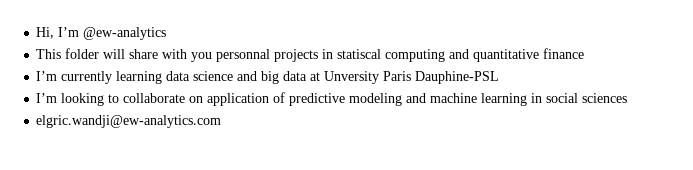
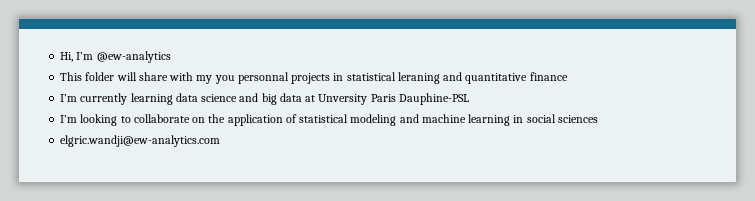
- This folder will share with you personnal projects in statiscal computing and quantitative finance
+ This folder will share with my you personnal projects in statistical leraning and quantitative finance
- I’m looking to collaborate on application of predictive modeling and machine learning in social sciences
+ I’m looking to collaborate on the application of statistical modeling and machine learning in social sciences

